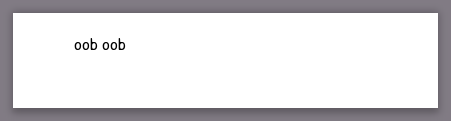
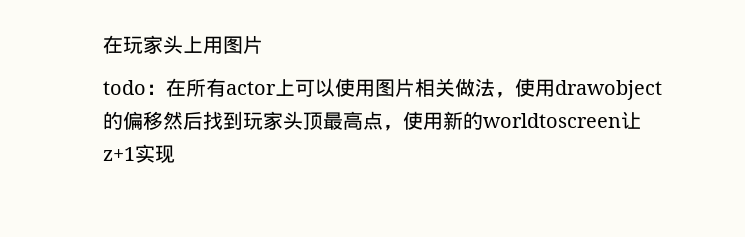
- oob oob
+ 在玩家头上用图片
+ todo：在所有actor上可以使用图片相关做法，使用drawobject的偏移然后找到玩家头顶最高点，使用新的worldtoscreen让z+1实现

